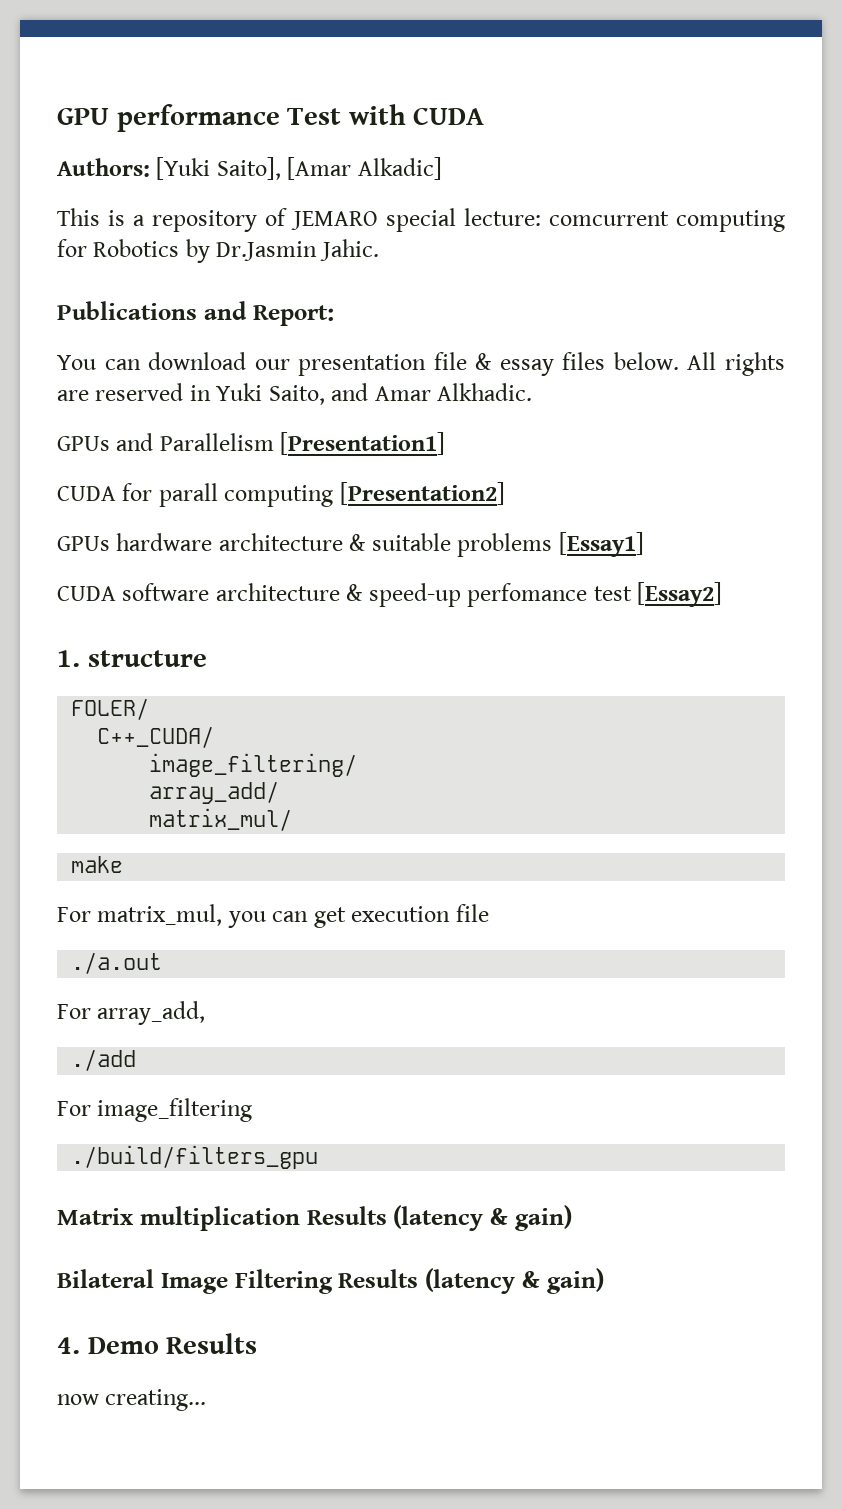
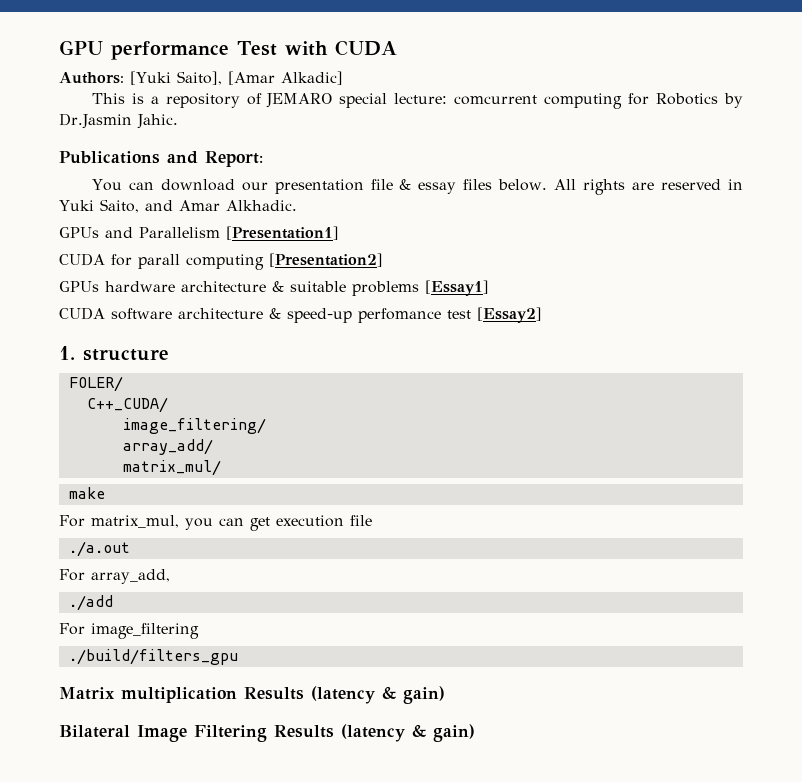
- 4. Demo Results
- now creating...

